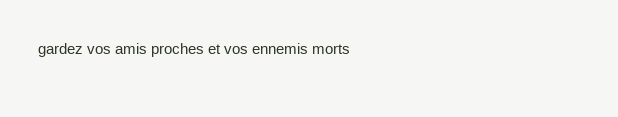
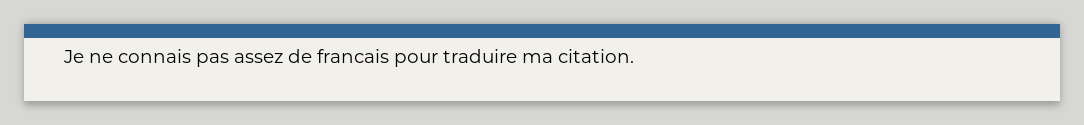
- gardez vos amis proches et vos ennemis morts
+ Je ne connais pas assez de francais pour traduire ma citation.

